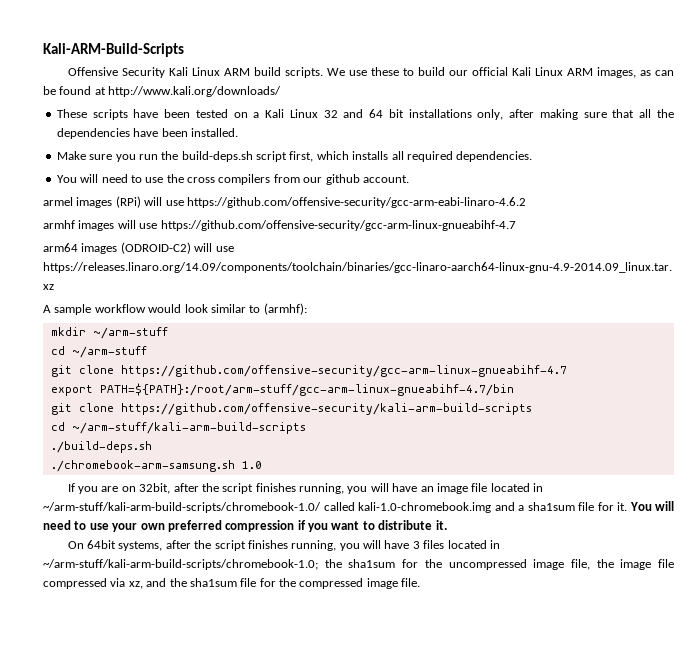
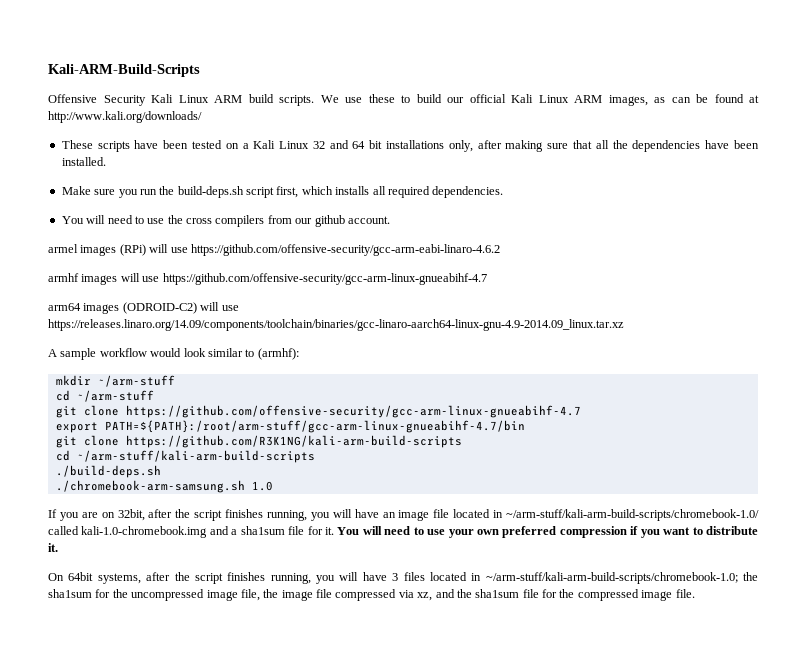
- git clone https://github.com/offensive-security/kali-arm-build-scripts
+ git clone https://github.com/R3K1NG/kali-arm-build-scripts

